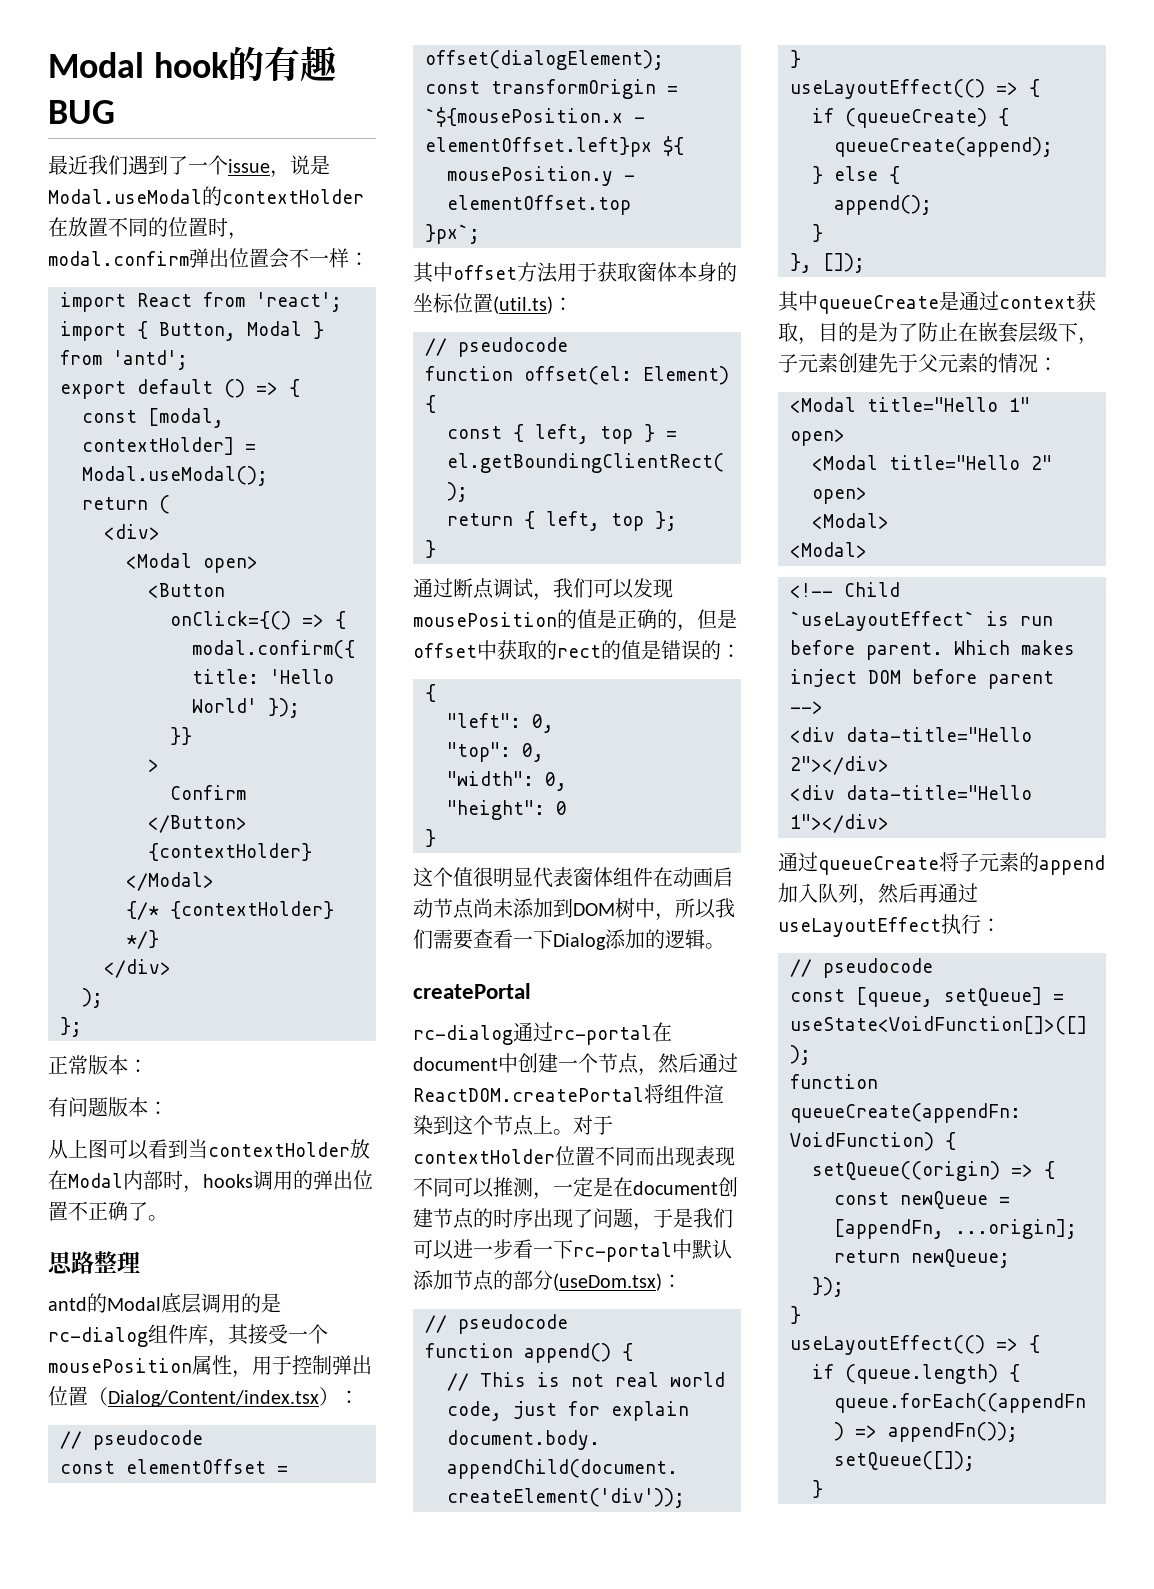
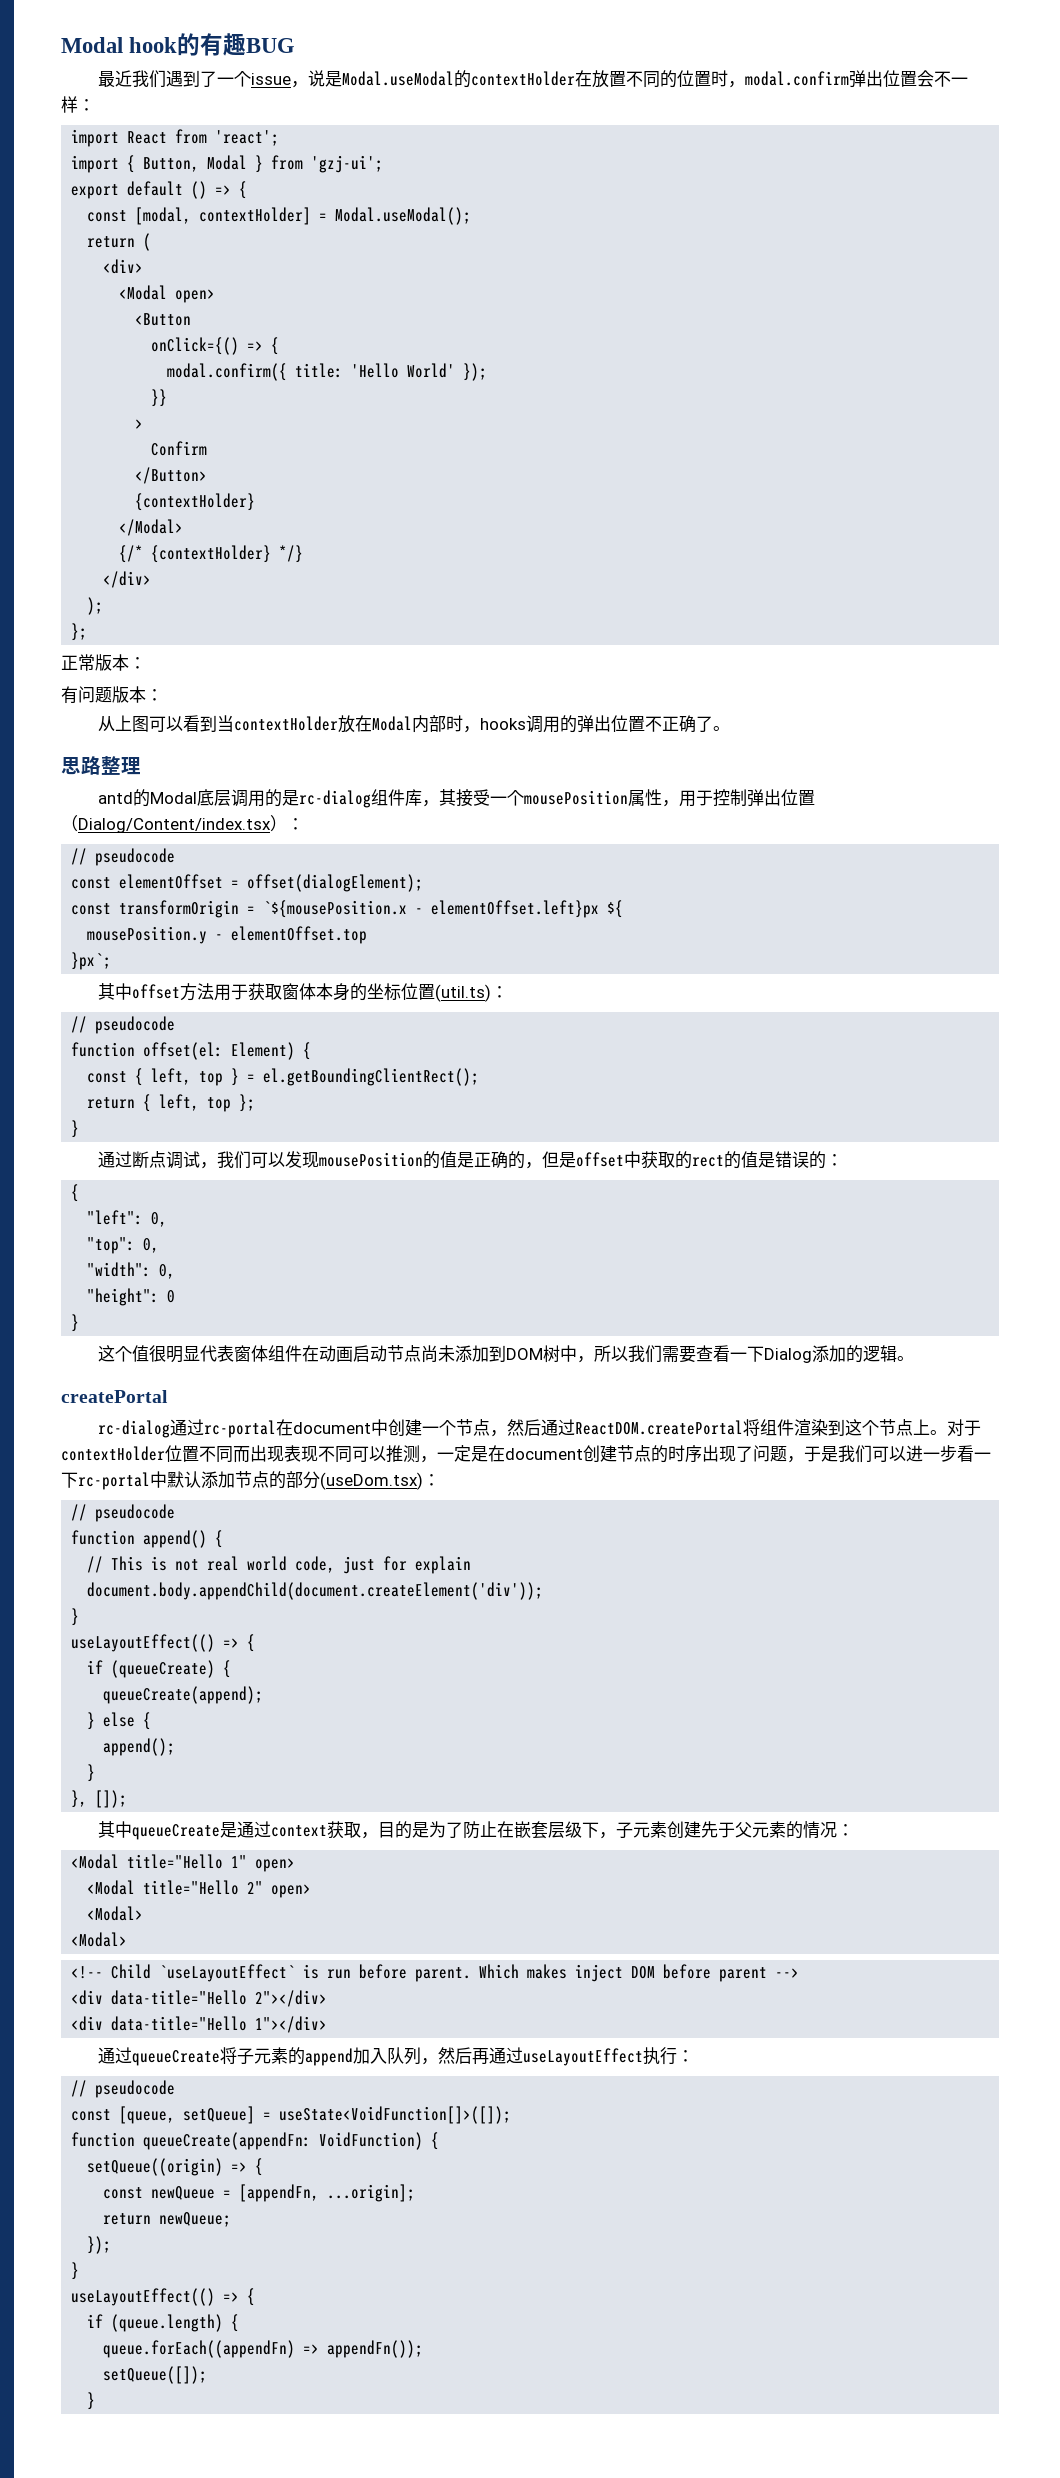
- import { Button, Modal } from 'antd';
+ import { Button, Modal } from 'gzj-ui';

